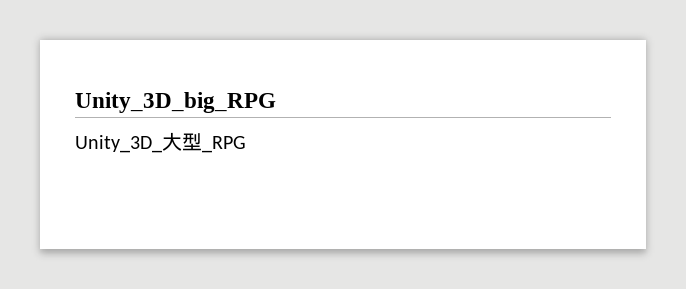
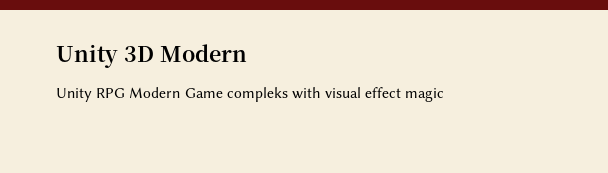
- Unity_3D_big_RPG
- Unity_3D_大型_RPG
+ Unity 3D Modern
+ Unity RPG Modern Game compleks with visual effect magic

